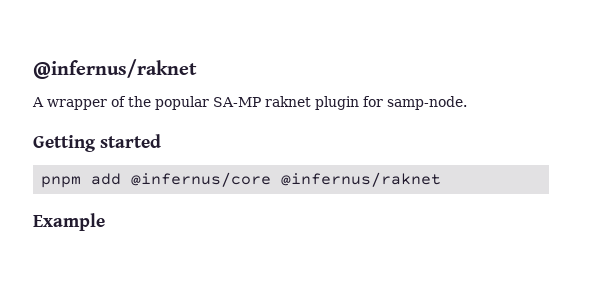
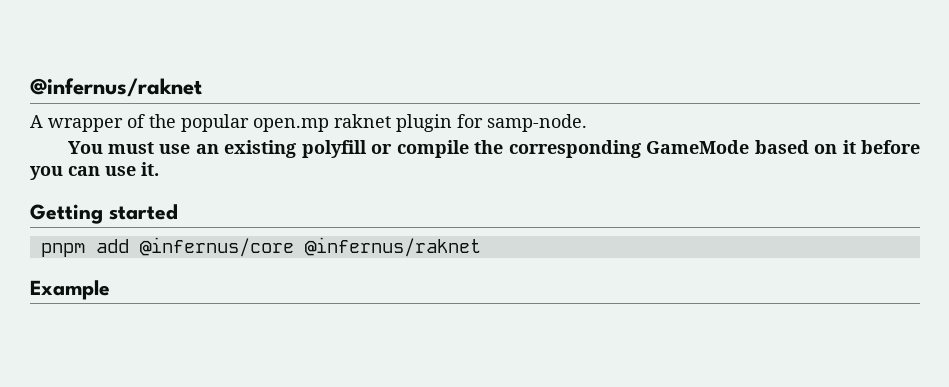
- A wrapper of the popular SA-MP raknet plugin for samp-node.
+ A wrapper of the popular open.mp raknet plugin for samp-node.
+ You must use an existing polyfill or compile the corresponding GameMode based on it before you can use it.

